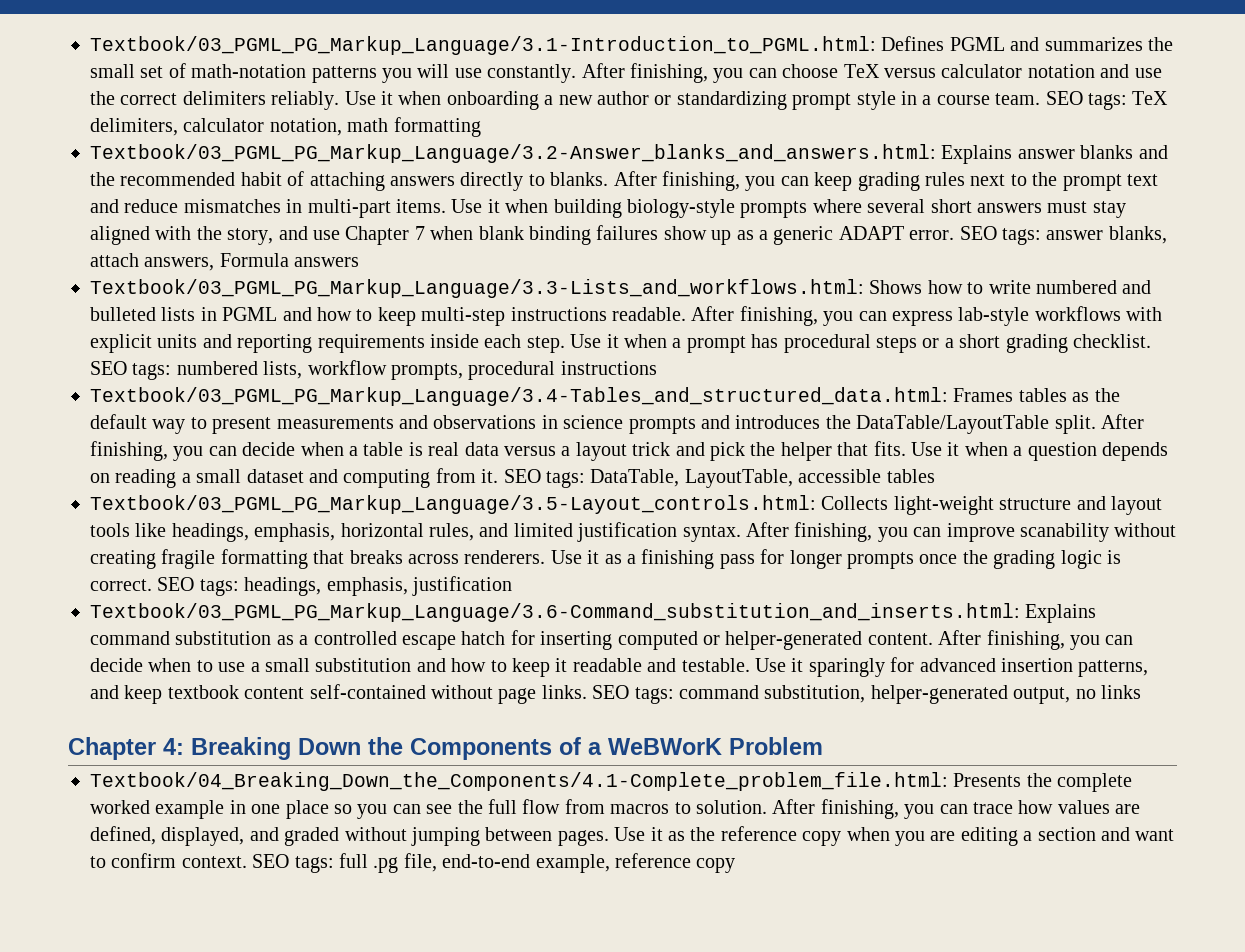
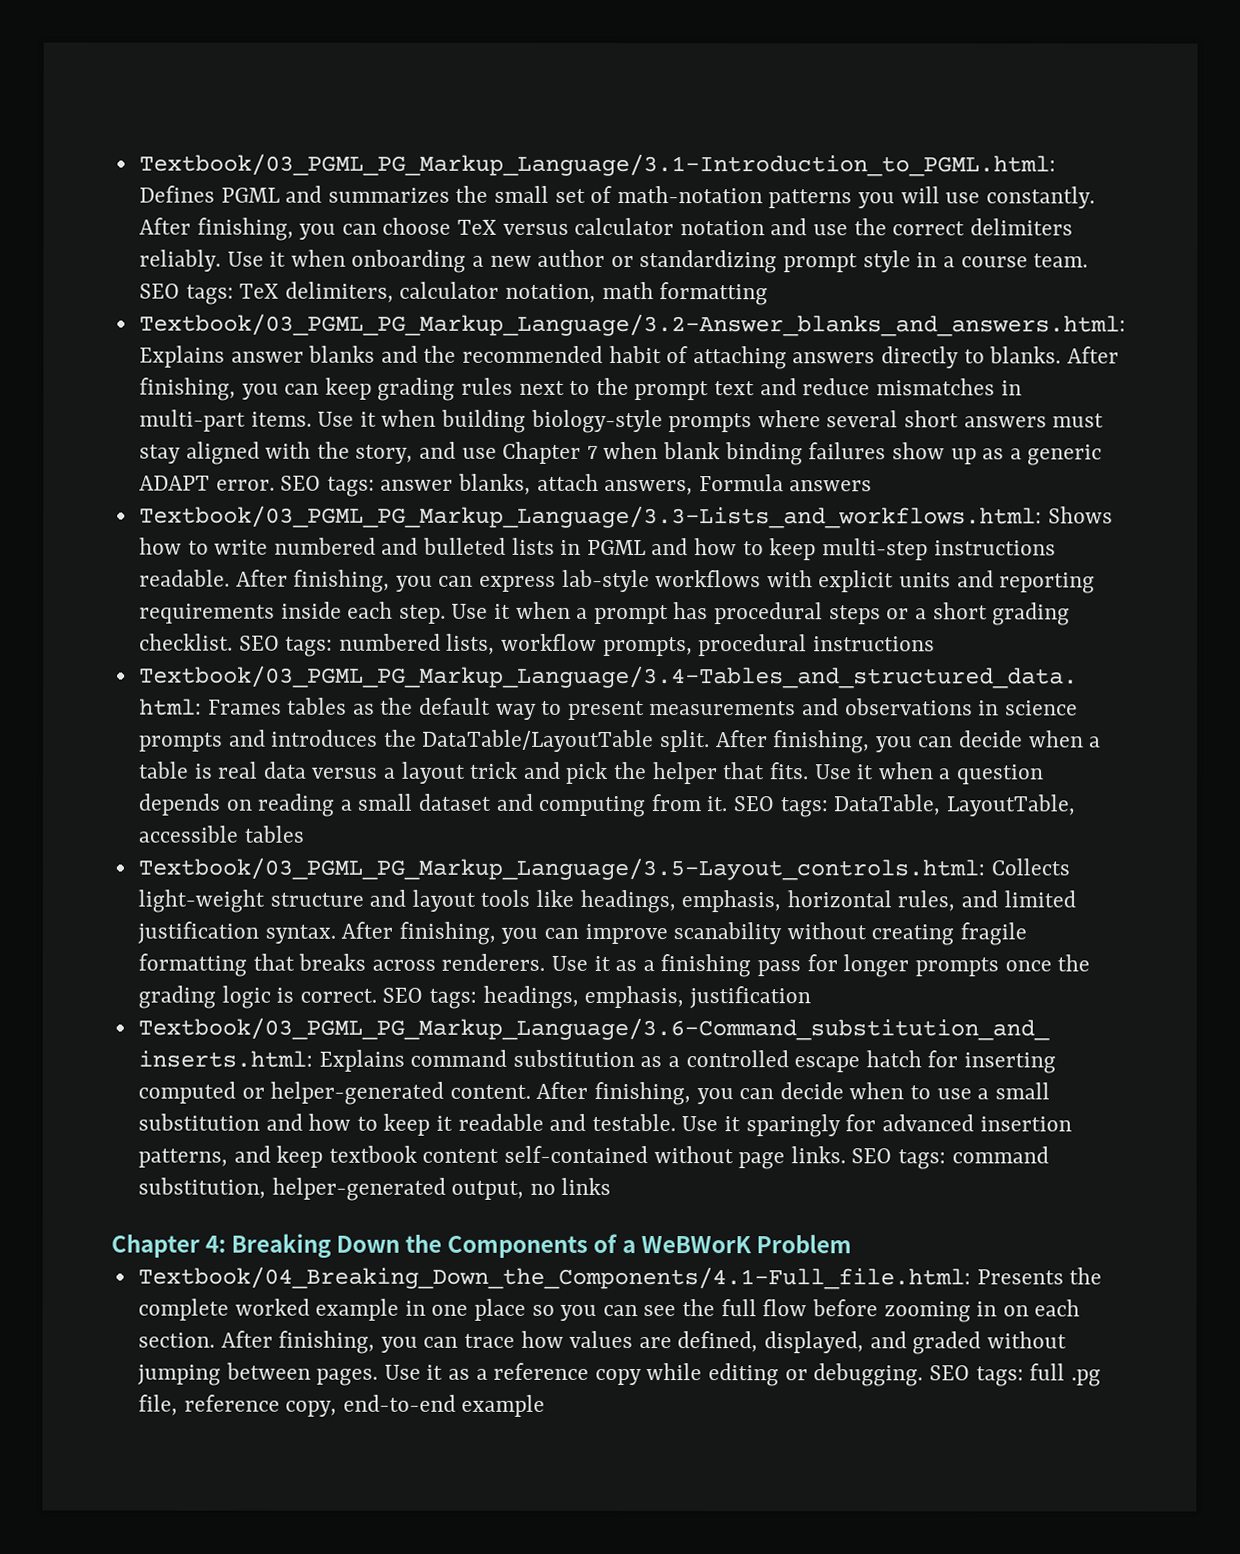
- Textbook/04_Breaking_Down_the_Components/4.1-Complete_problem_file.html: Presents the complete worked example in one place so you can see the full flow from macros to solution.
+ Textbook/04_Breaking_Down_the_Components/4.1-Full_file.html: Presents the complete worked example in one place so you can see the full flow before zooming in on each section.
- Use it as the reference copy when you are editing a section and want to confirm context.
+ Use it as a reference copy while editing or debugging.
- SEO tags: full .pg file, end-to-end example, reference copy
+ SEO tags: full .pg file, reference copy, end-to-end example

